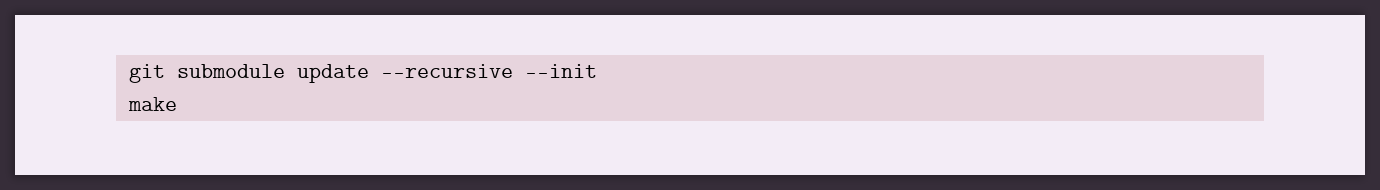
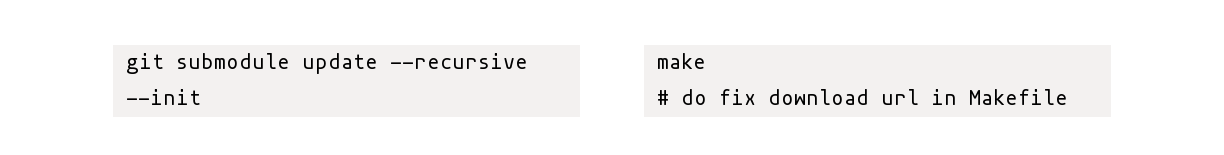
+ # do fix download url in Makefile

